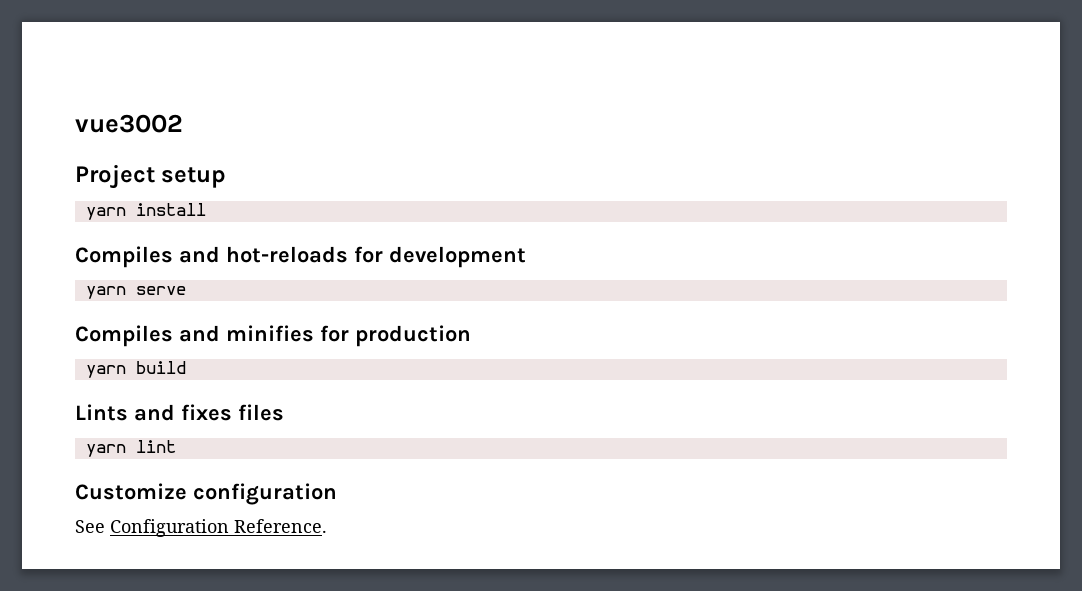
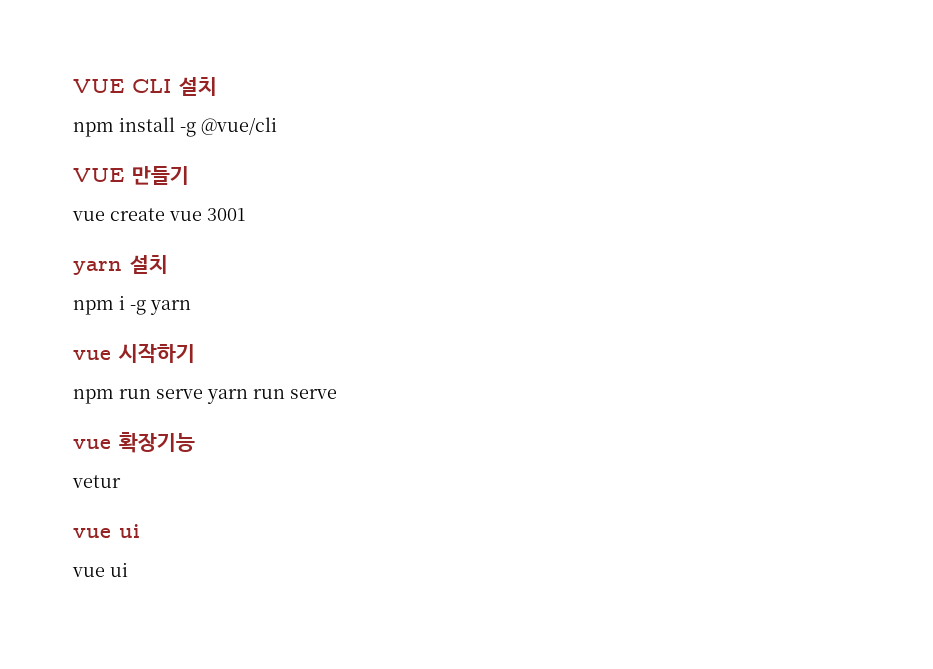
- vue3002
- Project setup
- yarn install
- Compiles and hot-reloads for development
- yarn serve
- Compiles and minifies for production
- yarn build
- Lints and fixes files
- yarn lint
- Customize configuration
- See Configuration Reference.
+ VUE CLI 설치
+ npm install -g @vue/cli
+ VUE 만들기
+ vue create vue 3001
+ yarn 설치
+ npm i -g yarn
+ vue 시작하기
+ npm run serve yarn run serve
+ vue 확장기능
+ vetur
+ vue ui
+ vue ui

